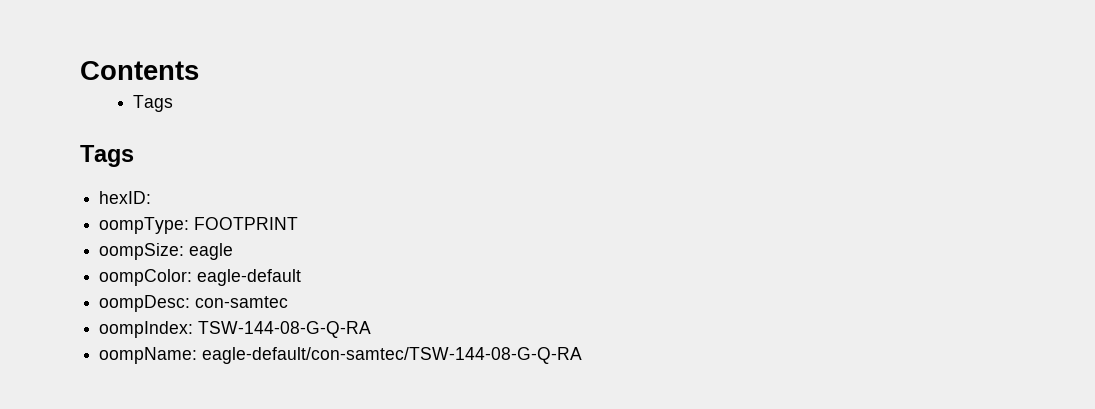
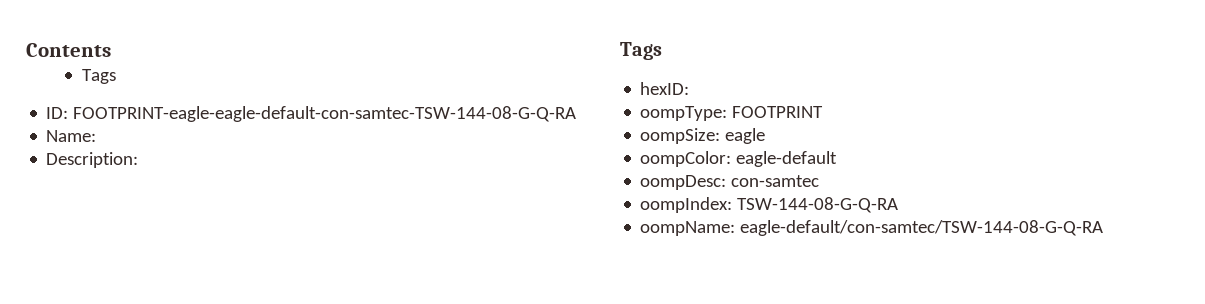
+ ID: FOOTPRINT-eagle-eagle-default-con-samtec-TSW-144-08-G-Q-RA
+ Name:
+ Description:

